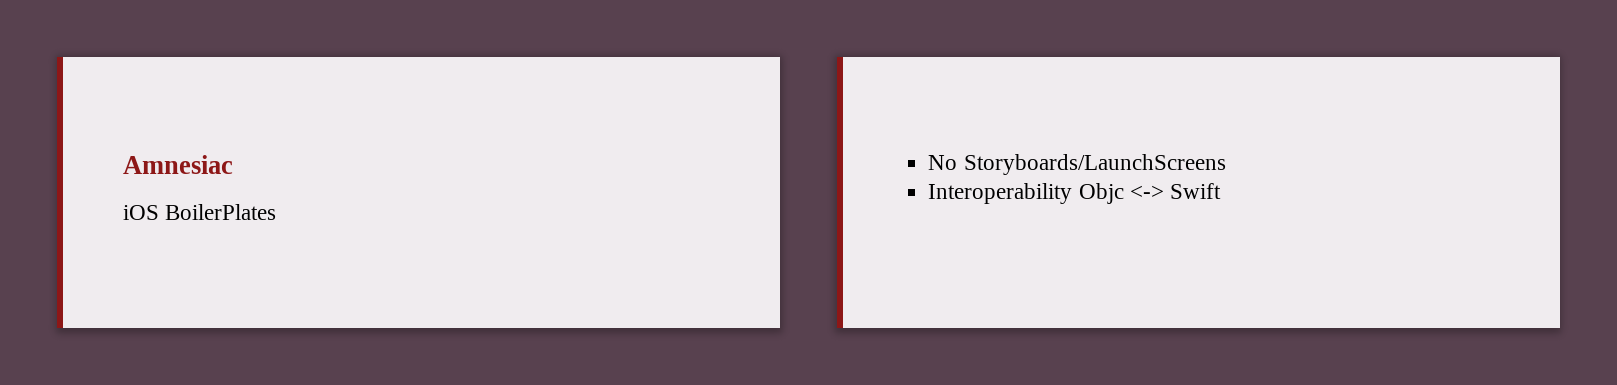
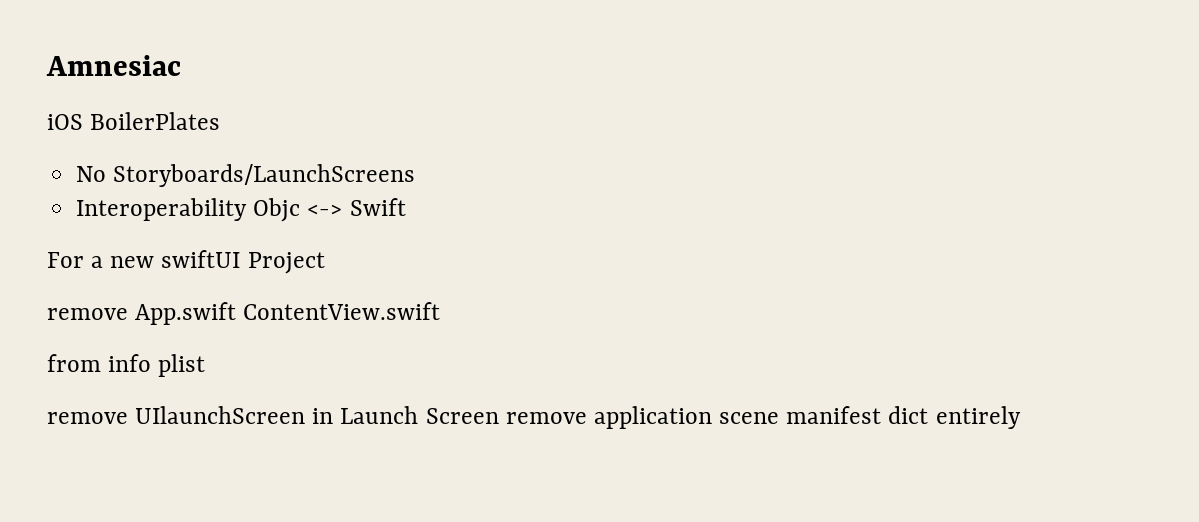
+ For a new swiftUI Project
+ remove App.swift ContentView.swift
+ from info plist
+ remove UIlaunchScreen in Launch Screen remove application scene manifest dict entirely

